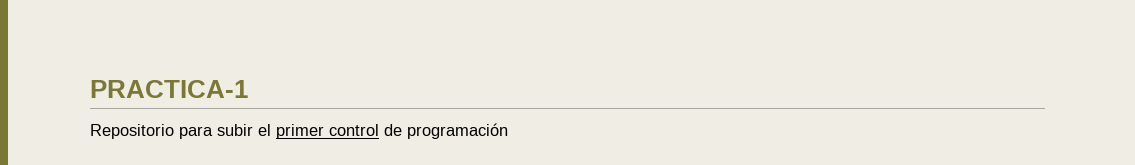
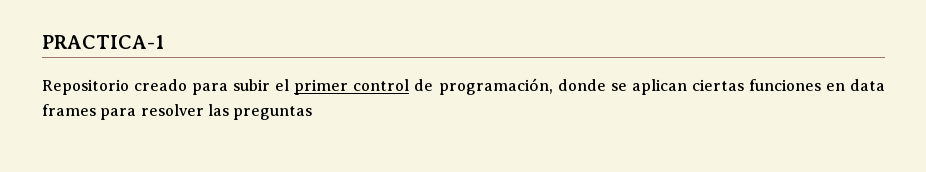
- Repositorio para subir el primer control de programación
+ Repositorio creado para subir el primer control de programación, donde se aplican ciertas funciones en data frames para resolver las preguntas

